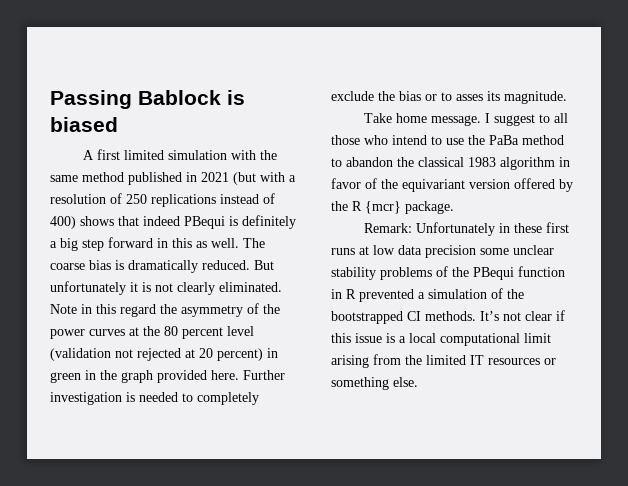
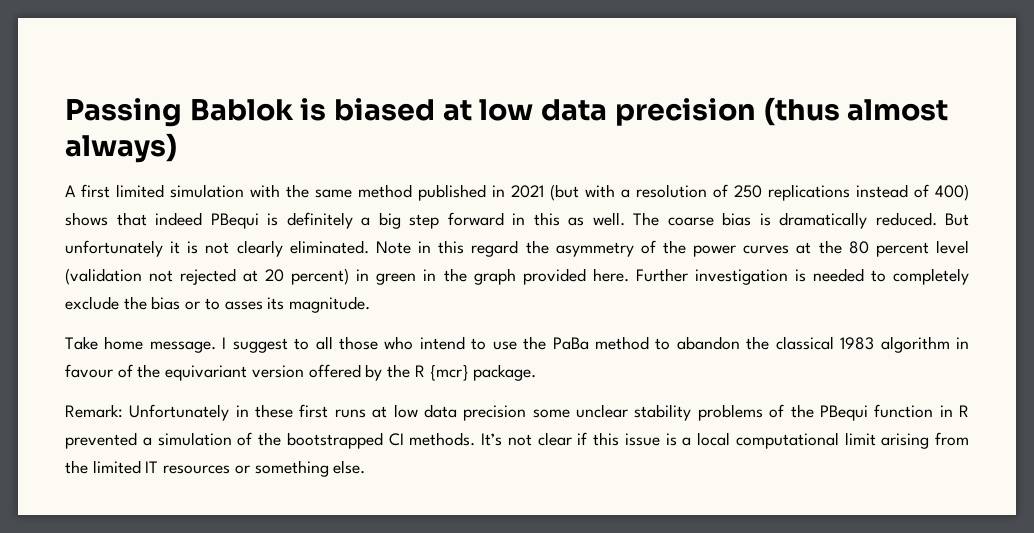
- Passing Bablock is biased
+ Passing Bablok is biased at low data precision (thus almost always)
- I suggest to all those who intend to use the PaBa method to abandon the classical 1983 algorithm in favor of the equivariant version offered by the R {mcr} package.
+ I suggest to all those who intend to use the PaBa method to abandon the classical 1983 algorithm in favour of the equivariant version offered by the R {mcr} package.

